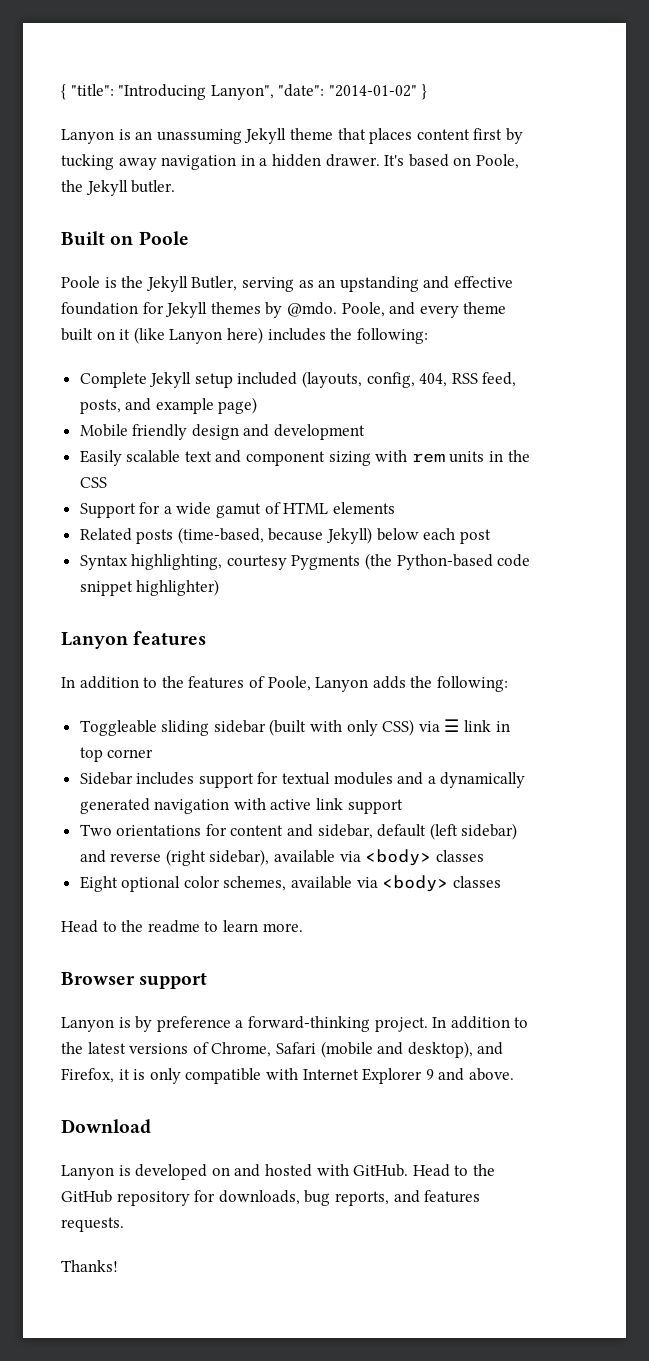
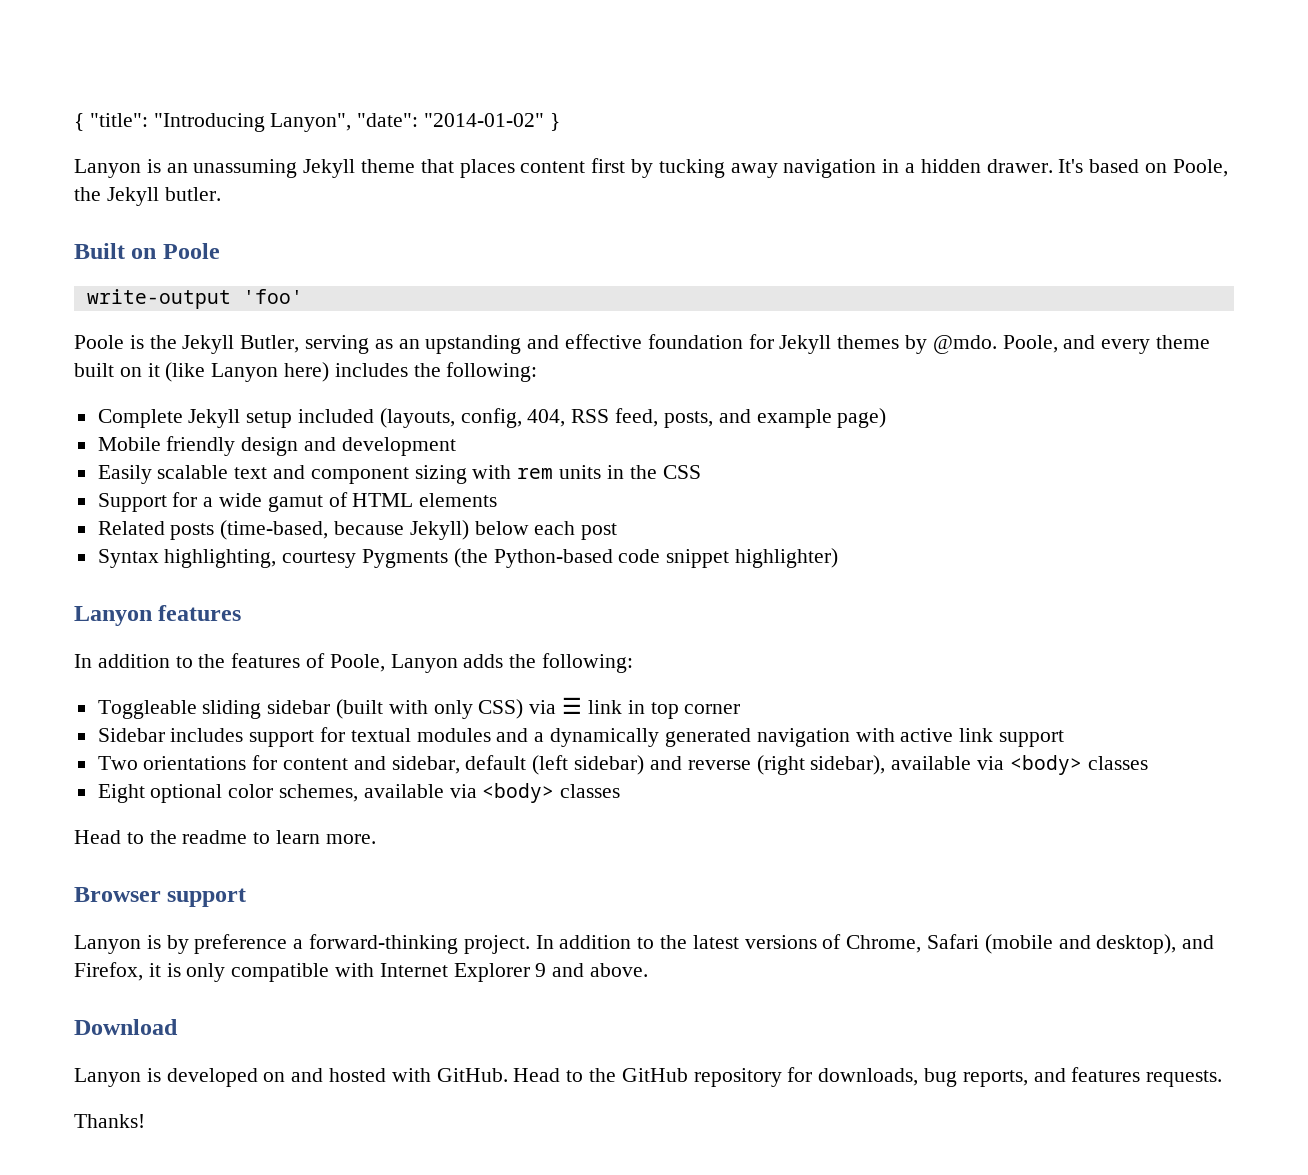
+ write-output 'foo'

